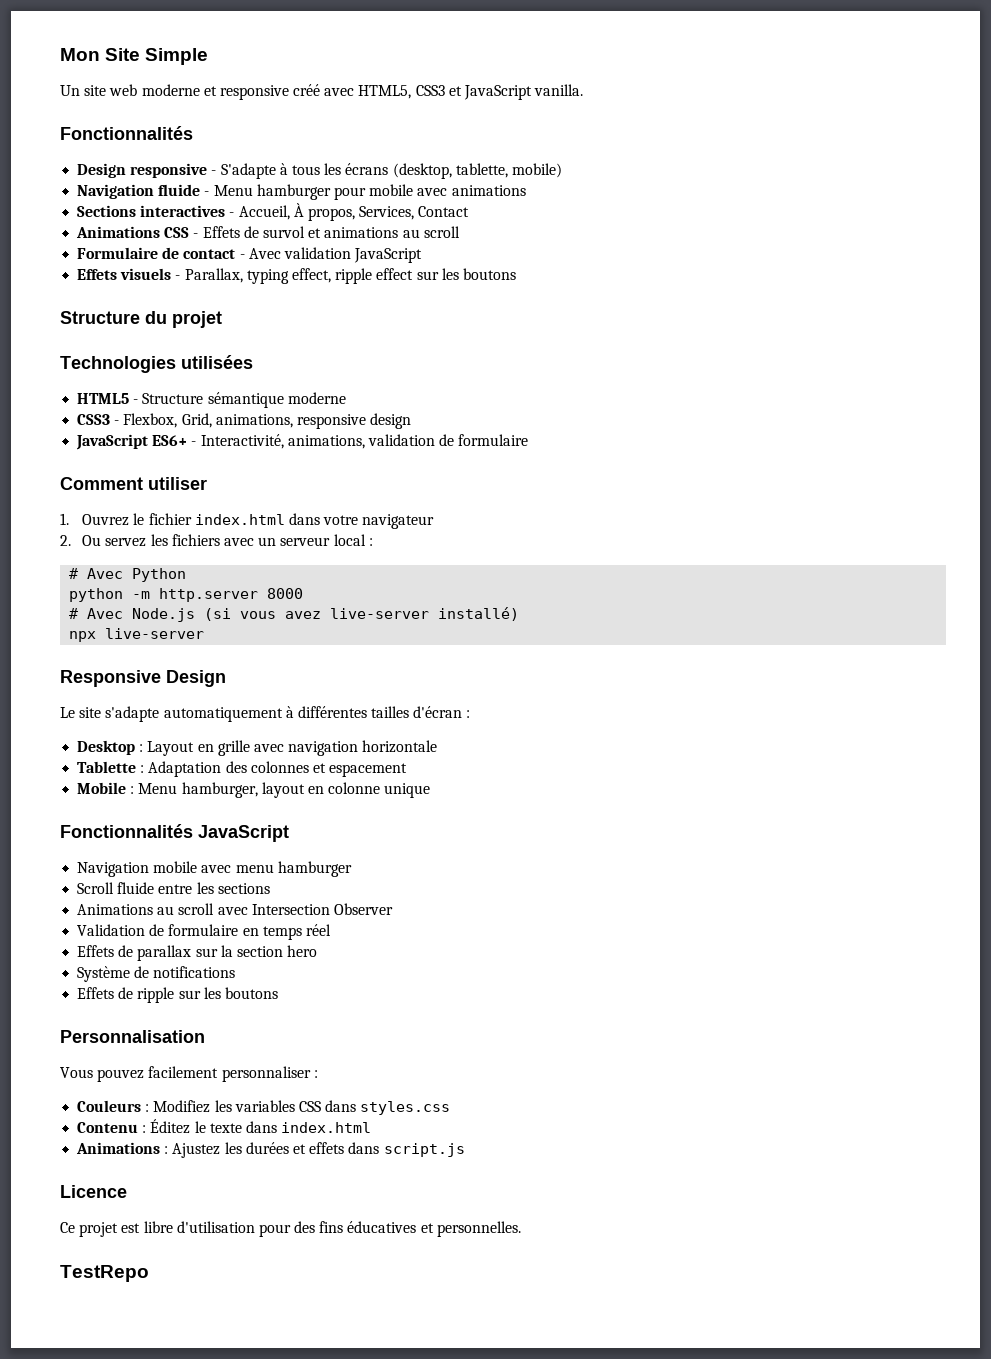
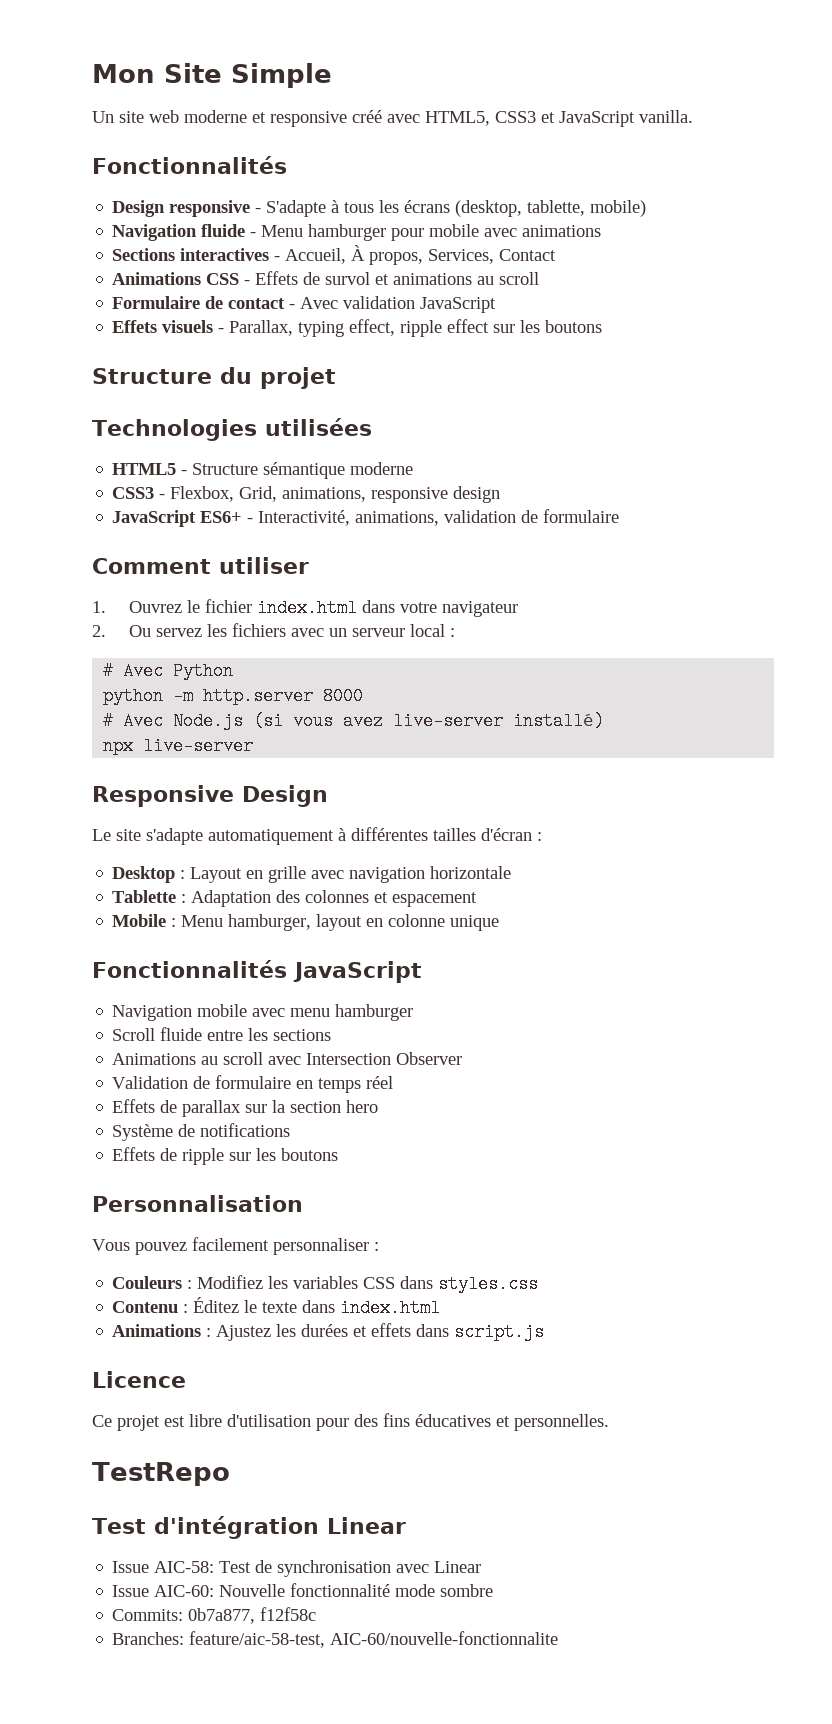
+ Test d'intégration Linear
+ Issue AIC-58: Test de synchronisation avec Linear
+ Issue AIC-60: Nouvelle fonctionnalité mode sombre
+ Commits: 0b7a877, f12f58c
+ Branches: feature/aic-58-test, AIC-60/nouvelle-fonctionnalite

